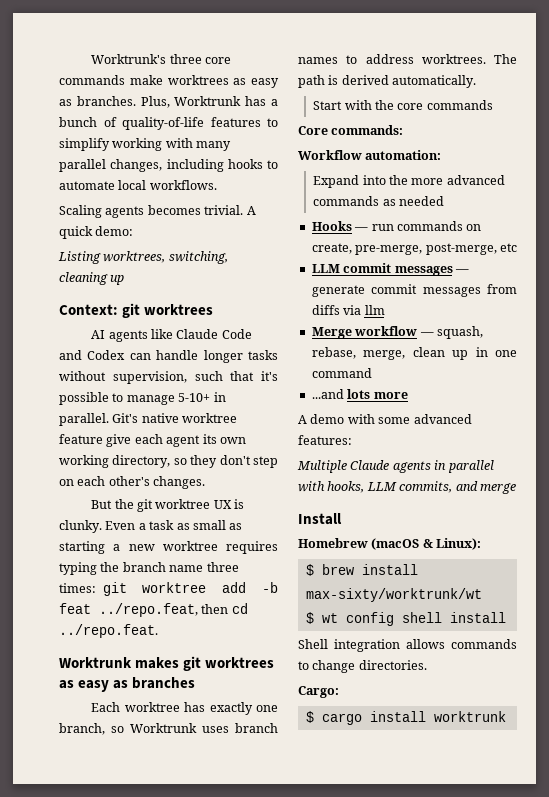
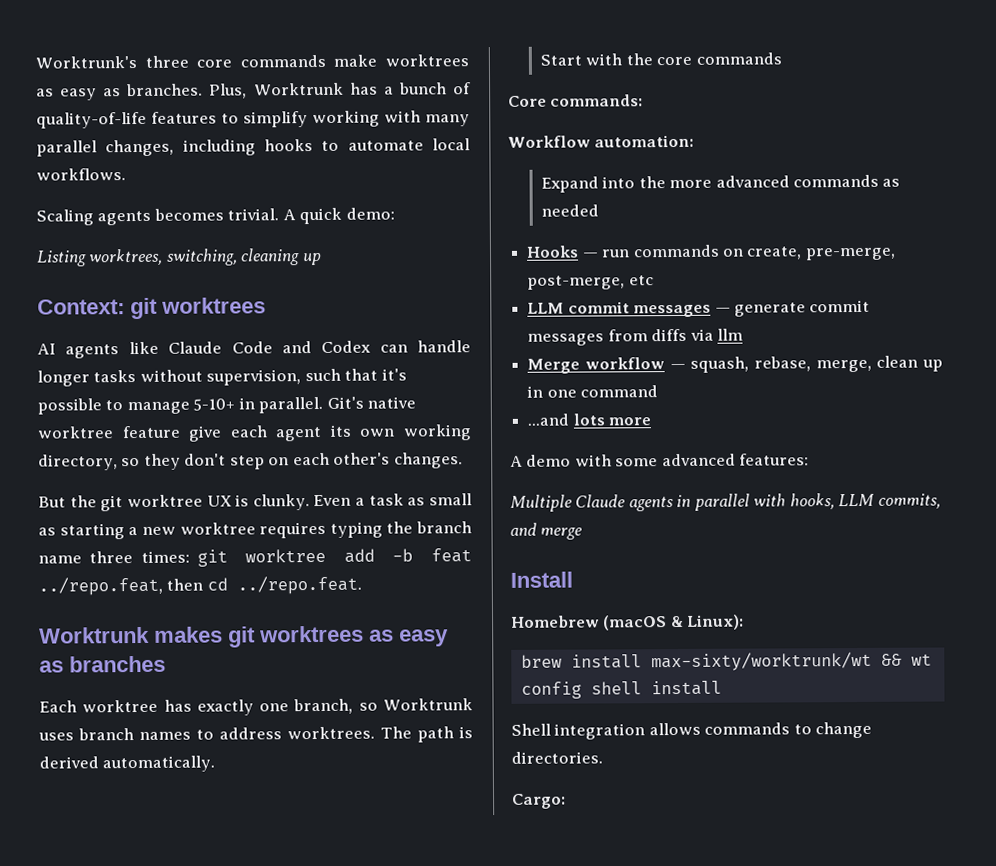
- $ brew install max-sixty/worktrunk/wt
- $ wt config shell install
+ brew install max-sixty/worktrunk/wt && wt config shell install
- $ cargo install worktrunk

